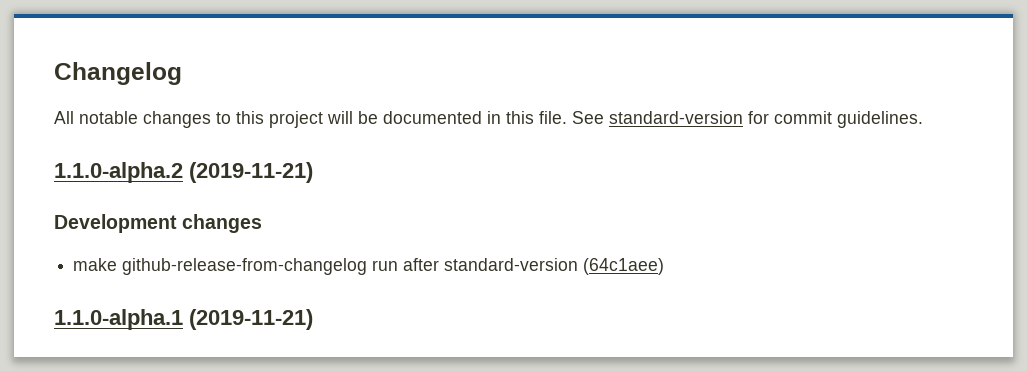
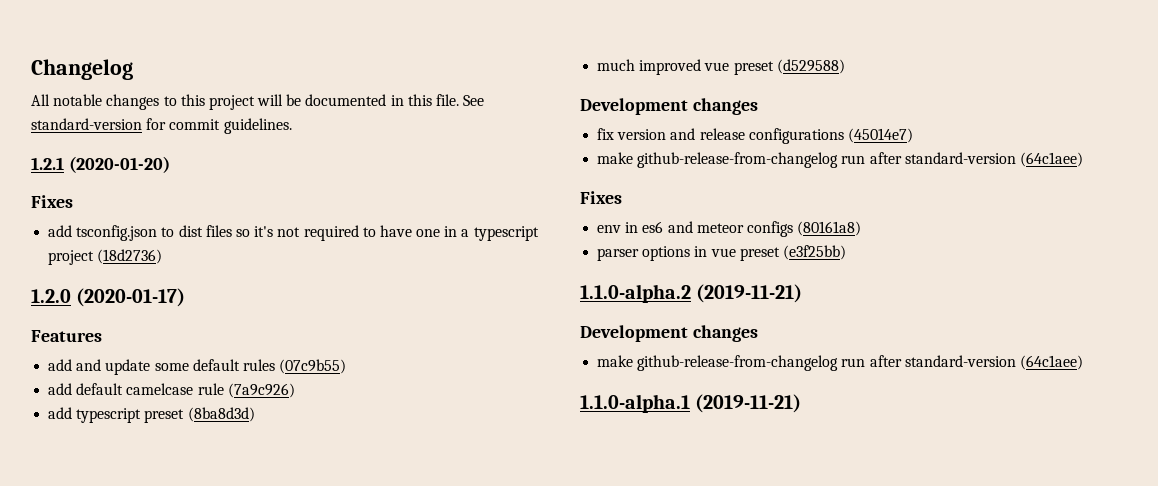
+ 1.2.1 (2020-01-20)
+ Fixes
+ add tsconfig.json to dist files so it's not required to have one in a typescript project (18d2736)
+ 1.2.0 (2020-01-17)
+ Features
+ add and update some default rules (07c9b55)
+ add default camelcase rule (7a9c926)
+ add typescript preset (8ba8d3d)
+ much improved vue preset (d529588)
+ Development changes
+ fix version and release configurations (45014e7)
+ make github-release-from-changelog run after standard-version (64c1aee)
+ Fixes
+ env in es6 and meteor configs (80161a8)
+ parser options in vue preset (e3f25bb)

